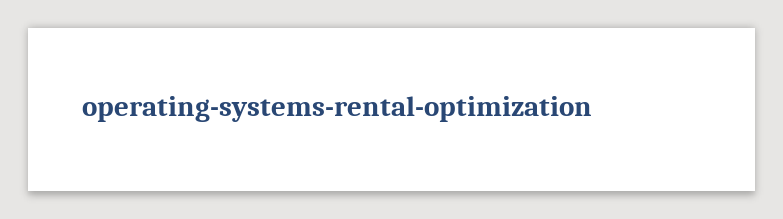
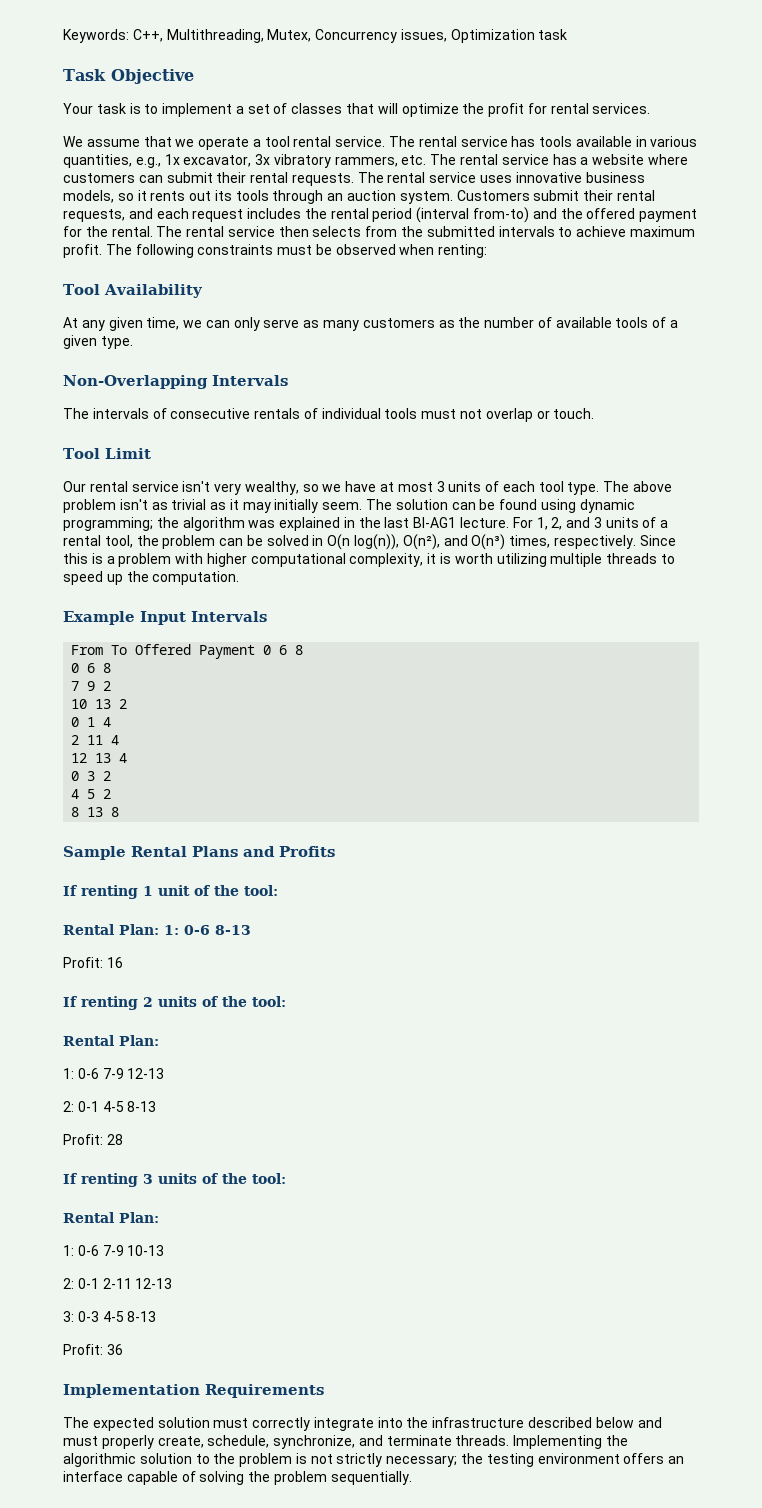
- operating-systems-rental-optimization
+ Keywords: C++, Multithreading, Mutex, Concurrency issues, Optimization task
+ Task Objective
+ Your task is to implement a set of classes that will optimize the profit for rental services.
+ We assume that we operate a tool rental service. The rental service has tools available in various quantities, e.g., 1x excavator, 3x vibratory rammers, etc. The rental service has a website where customers can submit their rental requests. The rental service uses innovative business models, so it rents out its tools through an auction system. Customers submit their rental requests, and each request includes the rental period (interval from-to) and the offered payment for the rental. The rental service then selects from the submitted intervals to achieve maximum profit. The following constraints must be observed when renting:
+ Tool Availability
+ At any given time, we can only serve as many customers as the number of available tools of a given type.
+ Non-Overlapping Intervals
+ The intervals of consecutive rentals of individual tools must not overlap or touch.
+ Tool Limit
+ Our rental service isn't very wealthy, so we have at most 3 units of each tool type. The above problem isn't as trivial as it may initially seem. The solution can be found using dynamic programming; the algorithm was explained in the last BI-AG1 lecture. For 1, 2, and 3 units of a rental tool, the problem can be solved in O(n log(n)), O(n²), and O(n³) times, respectively. Since this is a problem with higher computational complexity, it is worth utilizing multiple threads to speed up the computation.
+ Example Input Intervals
+ From To Offered Payment 0 6 8
+ 0 6 8
+ 7 9 2
+ 10 13 2
+ 0 1 4
+ 2 11 4
+ 12 13 4
+ 0 3 2
+ 4 5 2
+ 8 13 8
+ Sample Rental Plans and Profits
+ If renting 1 unit of the tool:
+ Rental Plan: 1: 0-6 8-13
+ Profit: 16
+ If renting 2 units of the tool:
+ Rental Plan:
+ 1: 0-6 7-9 12-13
+ 2: 0-1 4-5 8-13
+ Profit: 28
+ If renting 3 units of the tool:
+ Rental Plan:
+ 1: 0-6 7-9 10-13
+ 2: 0-1 2-11 12-13
+ 3: 0-3 4-5 8-13
+ Profit: 36
+ Implementation Requirements
+ The expected solution must correctly integrate into the infrastructure described below and must properly create, schedule, synchronize, and terminate threads. Implementing the algorithmic solution to the problem is not strictly necessary; the testing environment offers an interface capable of solving the problem sequentially.

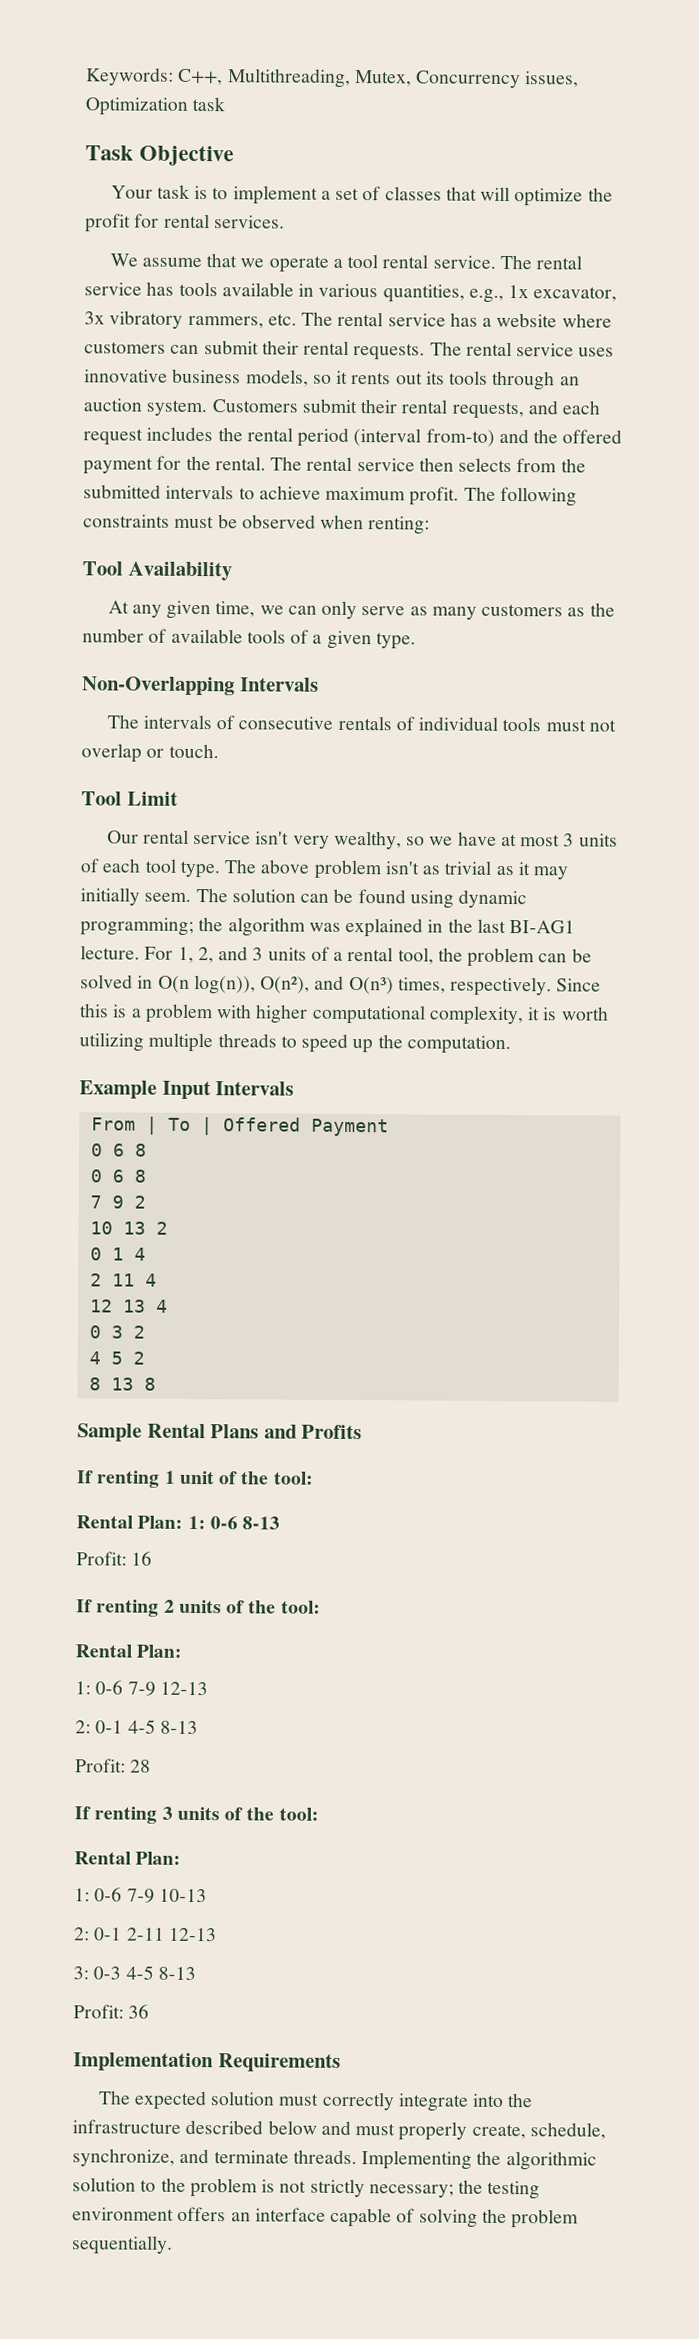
- From To Offered Payment 0 6 8
+ From | To | Offered Payment
+ 0 6 8

